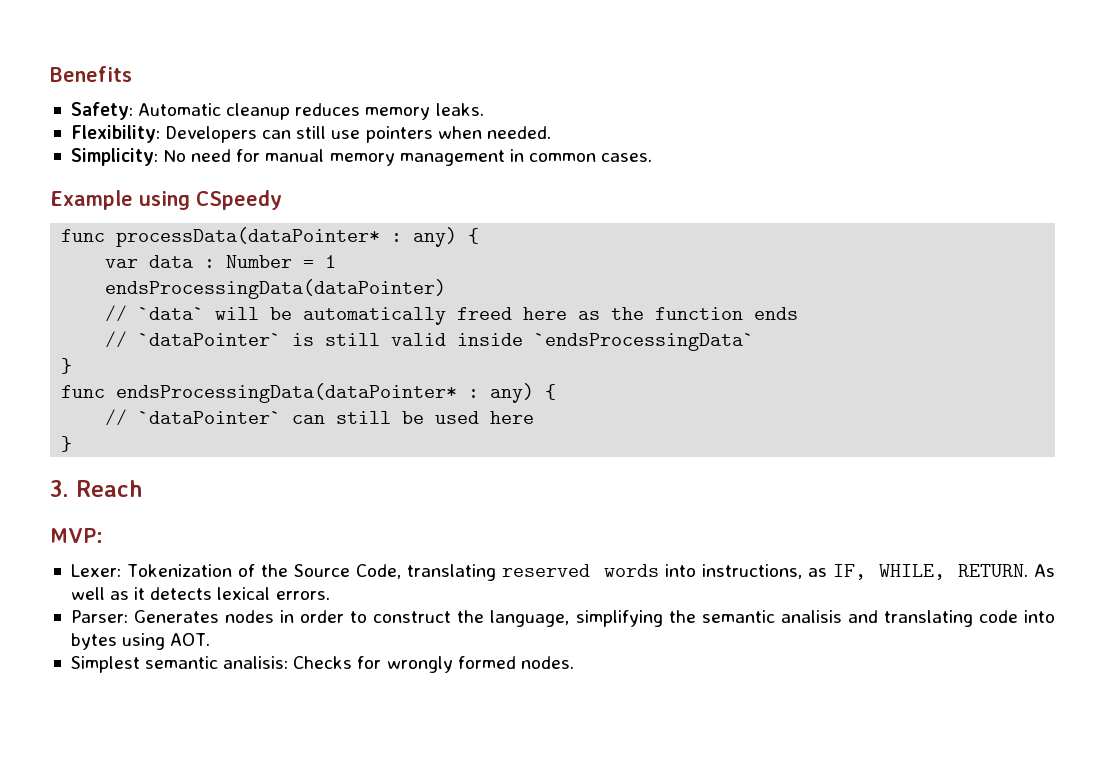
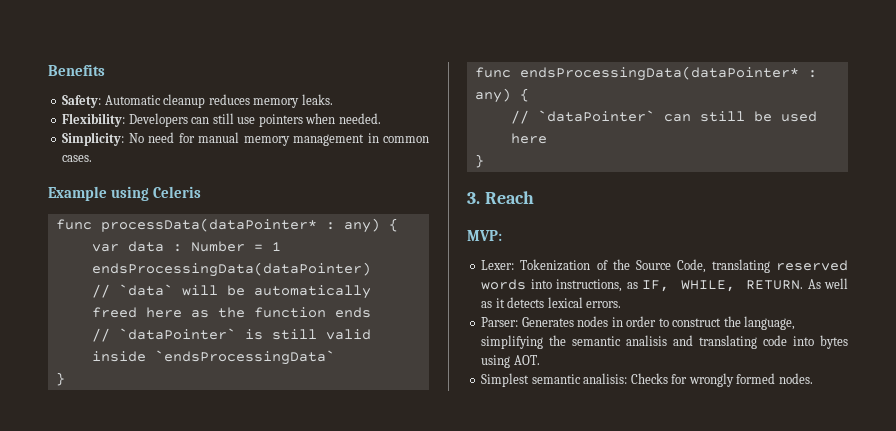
- Example using CSpeedy
+ Example using Celeris

